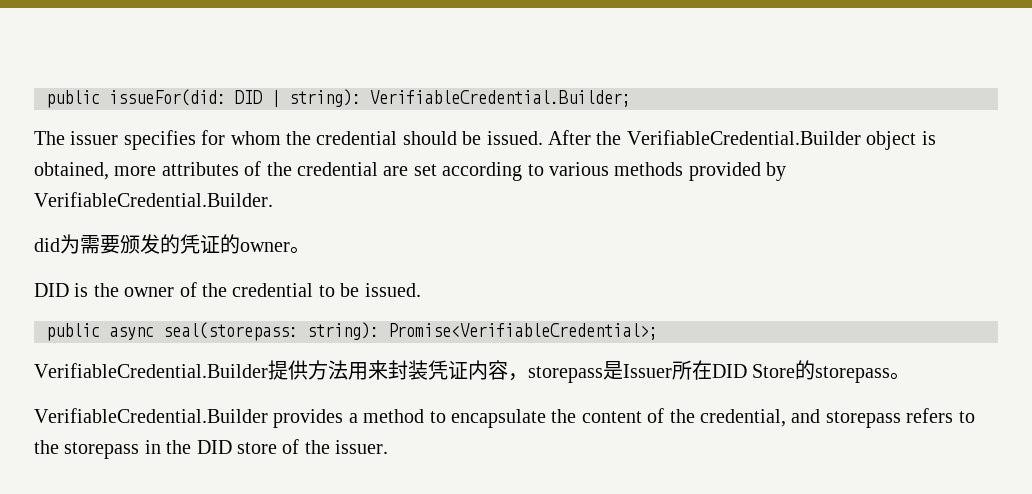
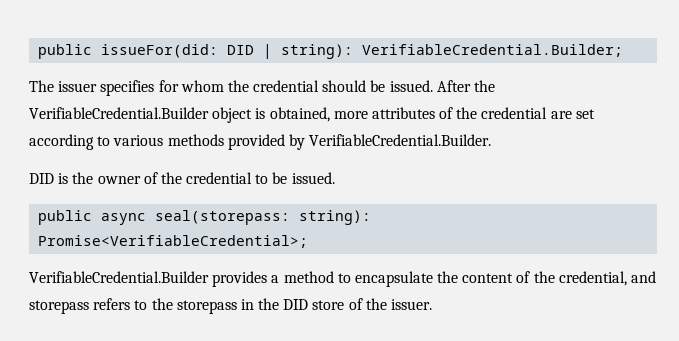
- did为需要颁发的凭证的owner。
- VerifiableCredential.Builder提供方法用来封装凭证内容，storepass是Issuer所在DID Store的storepass。

